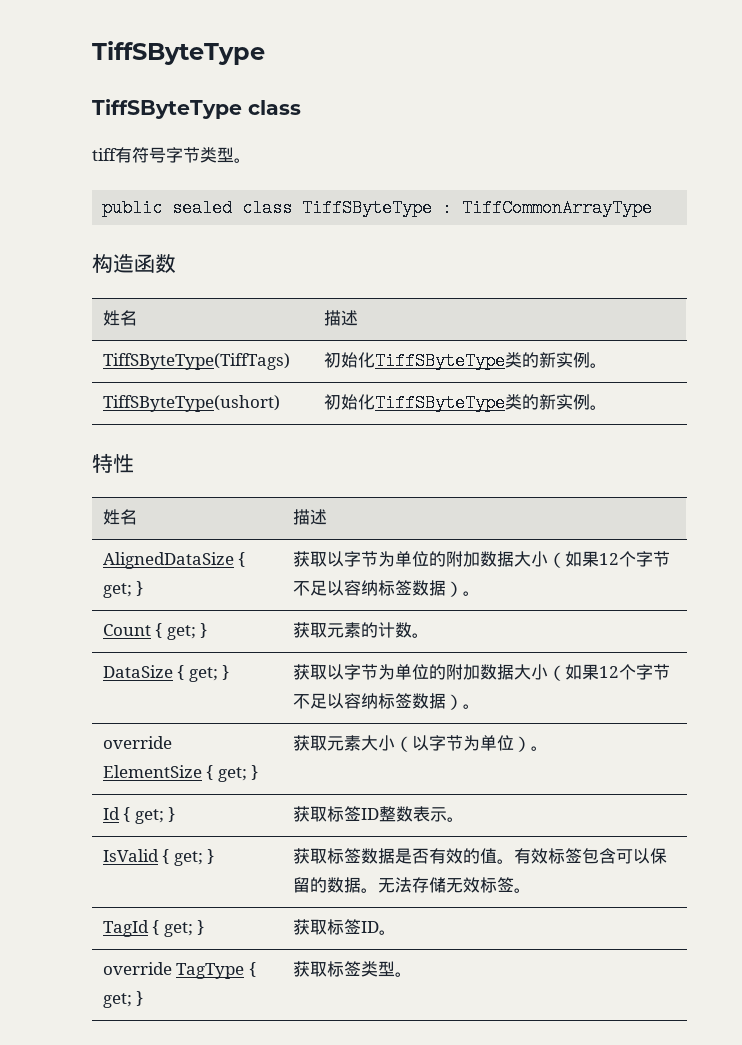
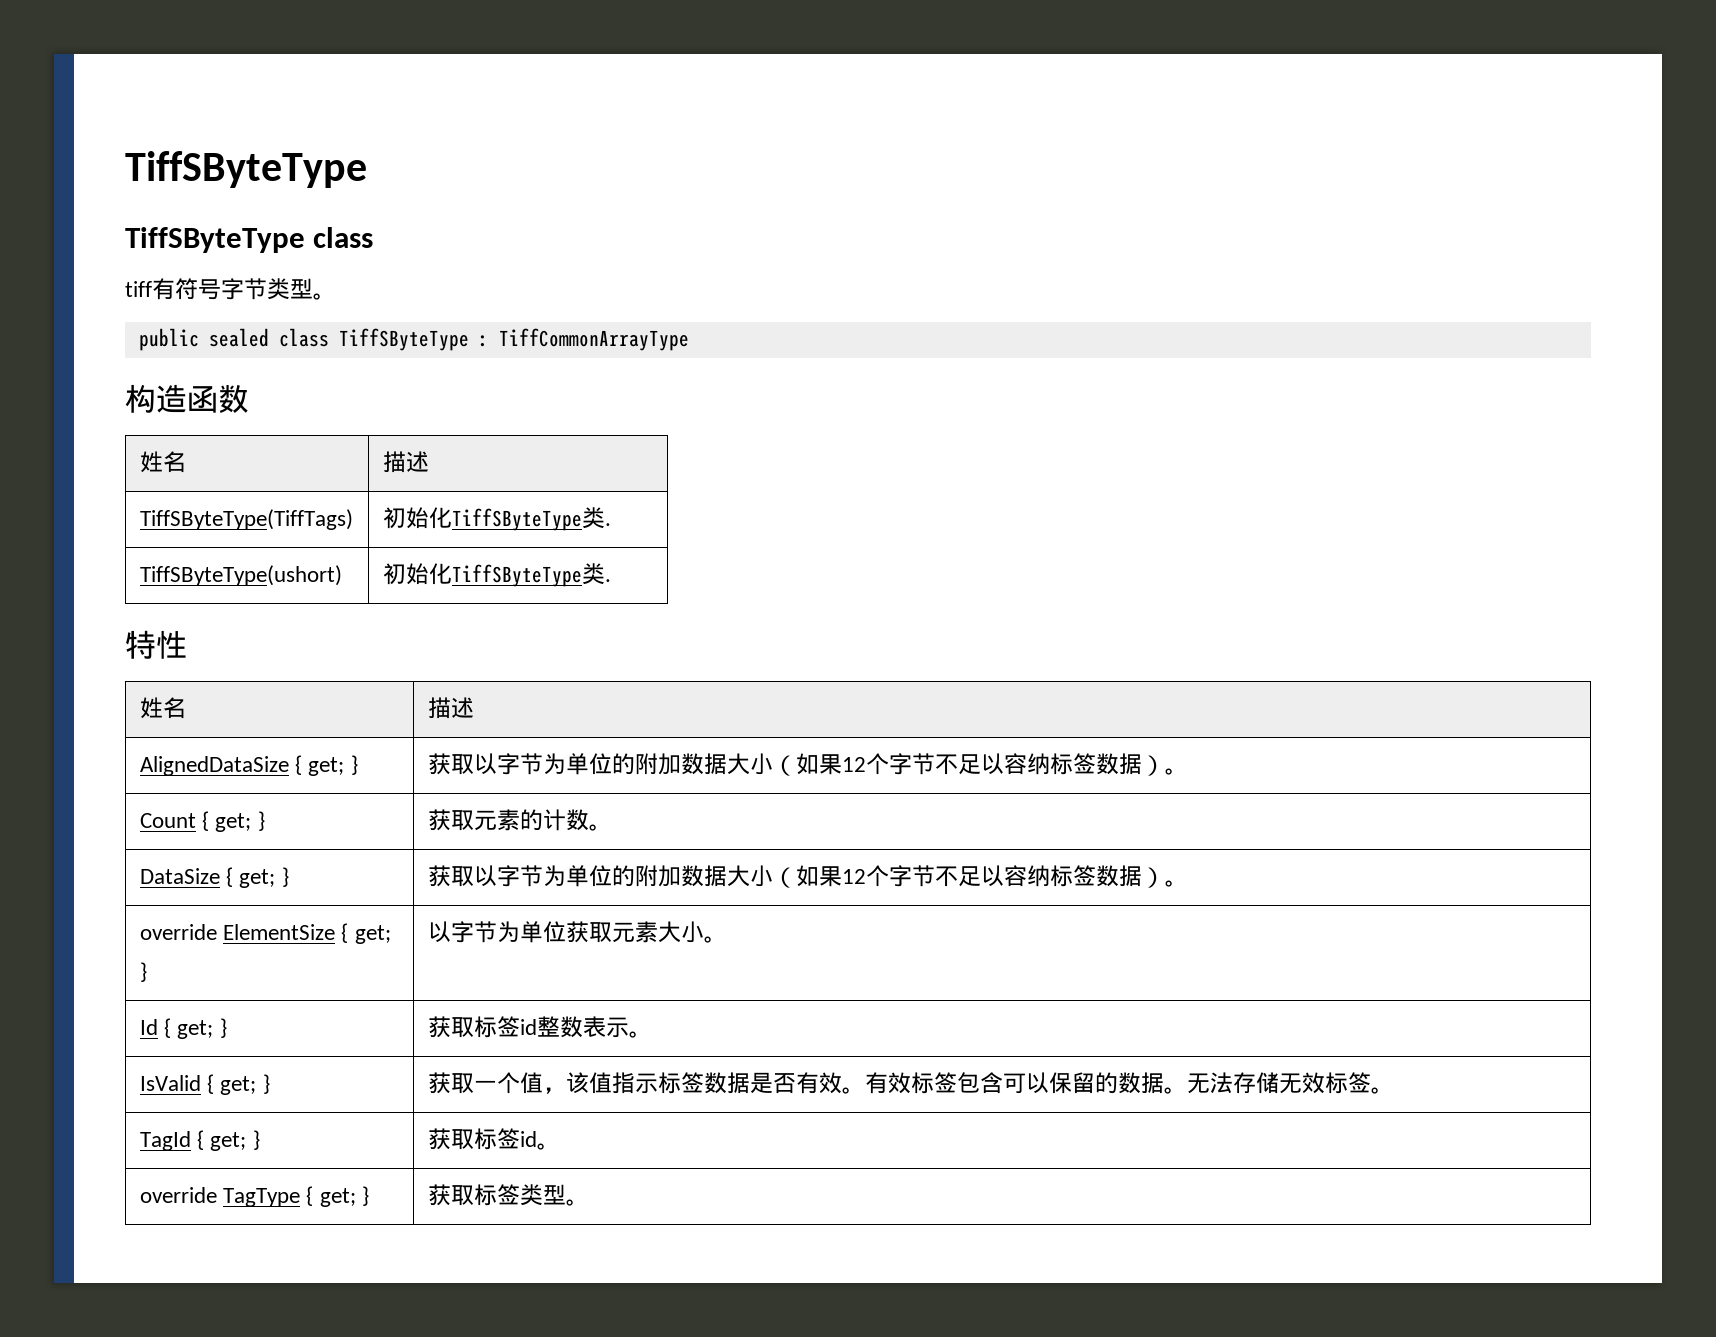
- TiffSByteType(TiffTags) | 初始化TiffSByteType类的新实例。
+ TiffSByteType(TiffTags) | 初始化TiffSByteType类.
- TiffSByteType(ushort) | 初始化TiffSByteType类的新实例。
+ TiffSByteType(ushort) | 初始化TiffSByteType类.
- override ElementSize { get; } | 获取元素大小（以字节为单位）。
+ override ElementSize { get; } | 以字节为单位获取元素大小。
- Id { get; } | 获取标签ID整数表示。
+ Id { get; } | 获取标签id整数表示。
- IsValid { get; } | 获取标签数据是否有效的值。有效标签包含可以保留的数据。无法存储无效标签。
+ IsValid { get; } | 获取一个值，该值指示标签数据是否有效。有效标签包含可以保留的数据。无法存储无效标签。
- TagId { get; } | 获取标签ID。
+ TagId { get; } | 获取标签id。

